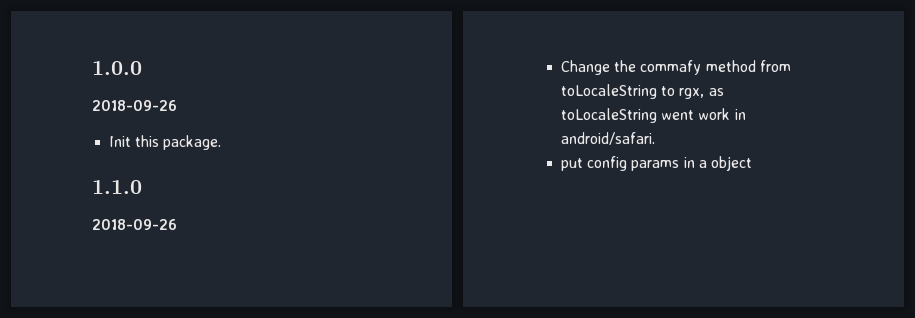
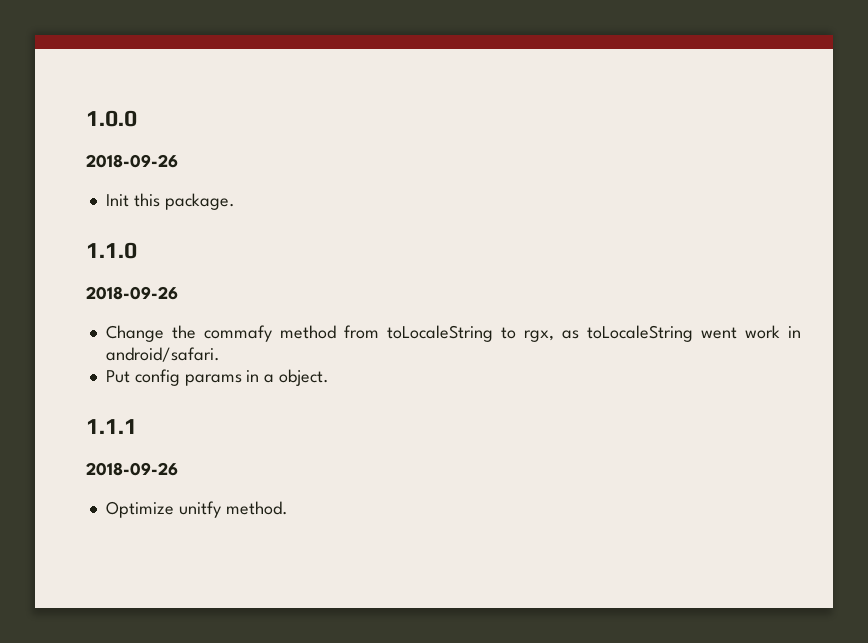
- put config params in a object
+ Put config params in a object.
+ 1.1.1
+ 2018-09-26
+ Optimize unitfy method.

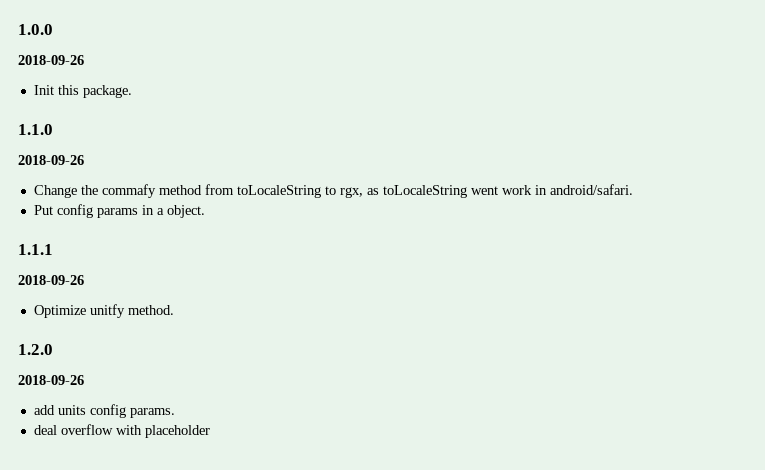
+ 1.2.0
+ 2018-09-26
+ add units config params.
+ deal overflow with placeholder

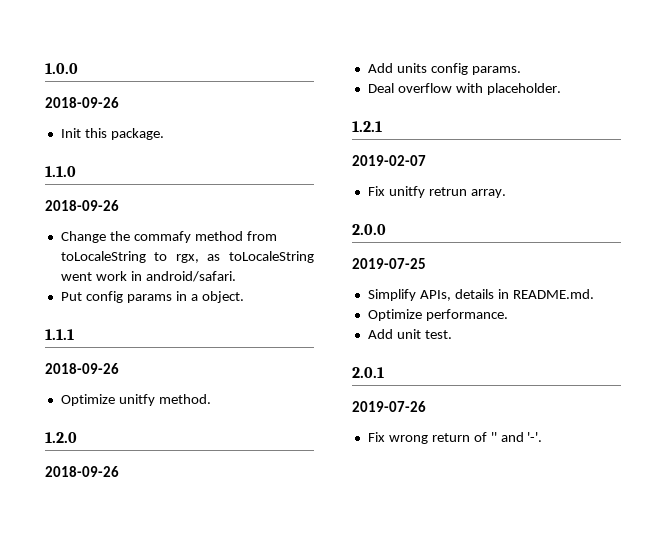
- add units config params.
+ Add units config params.
- deal overflow with placeholder
+ Deal overflow with placeholder.
+ 1.2.1
+ 2019-02-07
+ Fix unitfy retrun array.
+ 2.0.0
+ 2019-07-25
+ Simplify APIs, details in README.md.
+ Optimize performance.
+ Add unit test.
+ 2.0.1
+ 2019-07-26
+ Fix wrong return of '' and '-'.

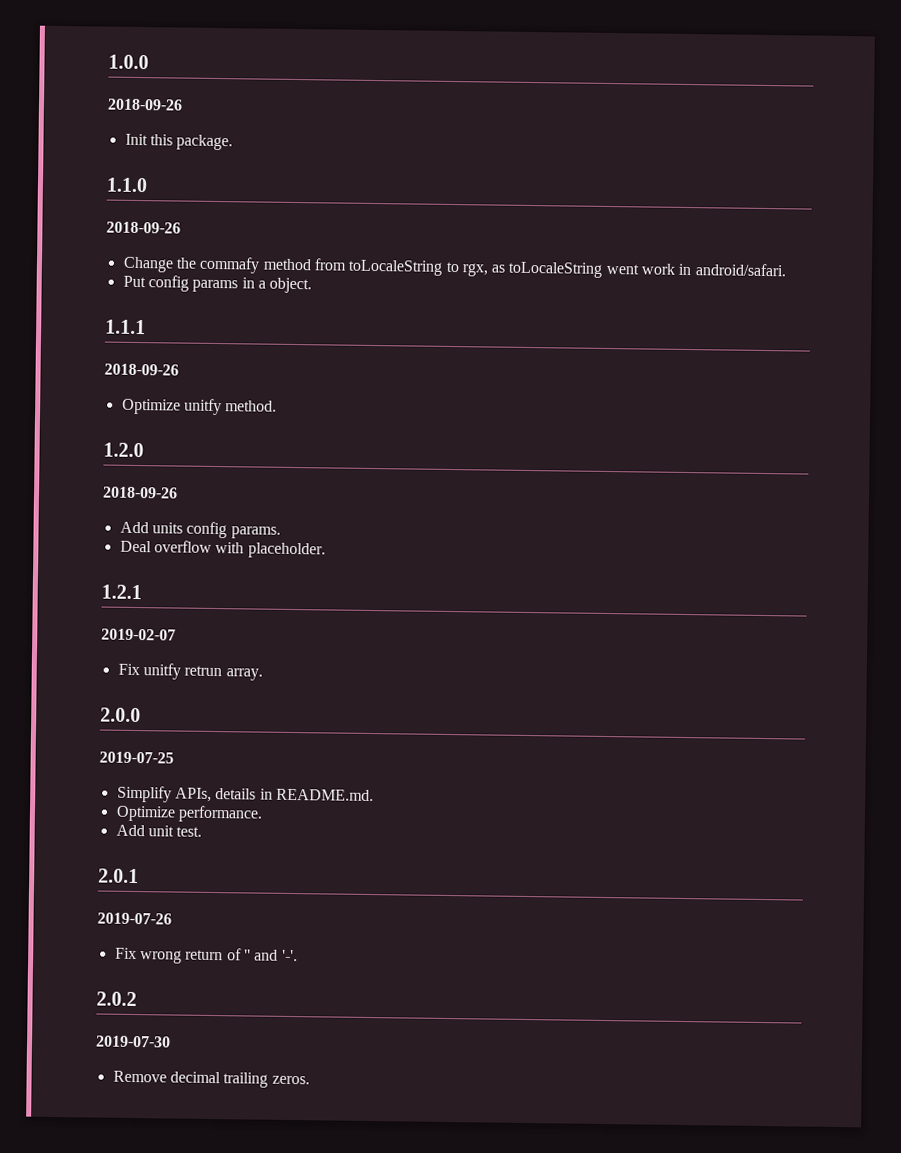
+ 2.0.2
+ 2019-07-30
+ Remove decimal trailing zeros.

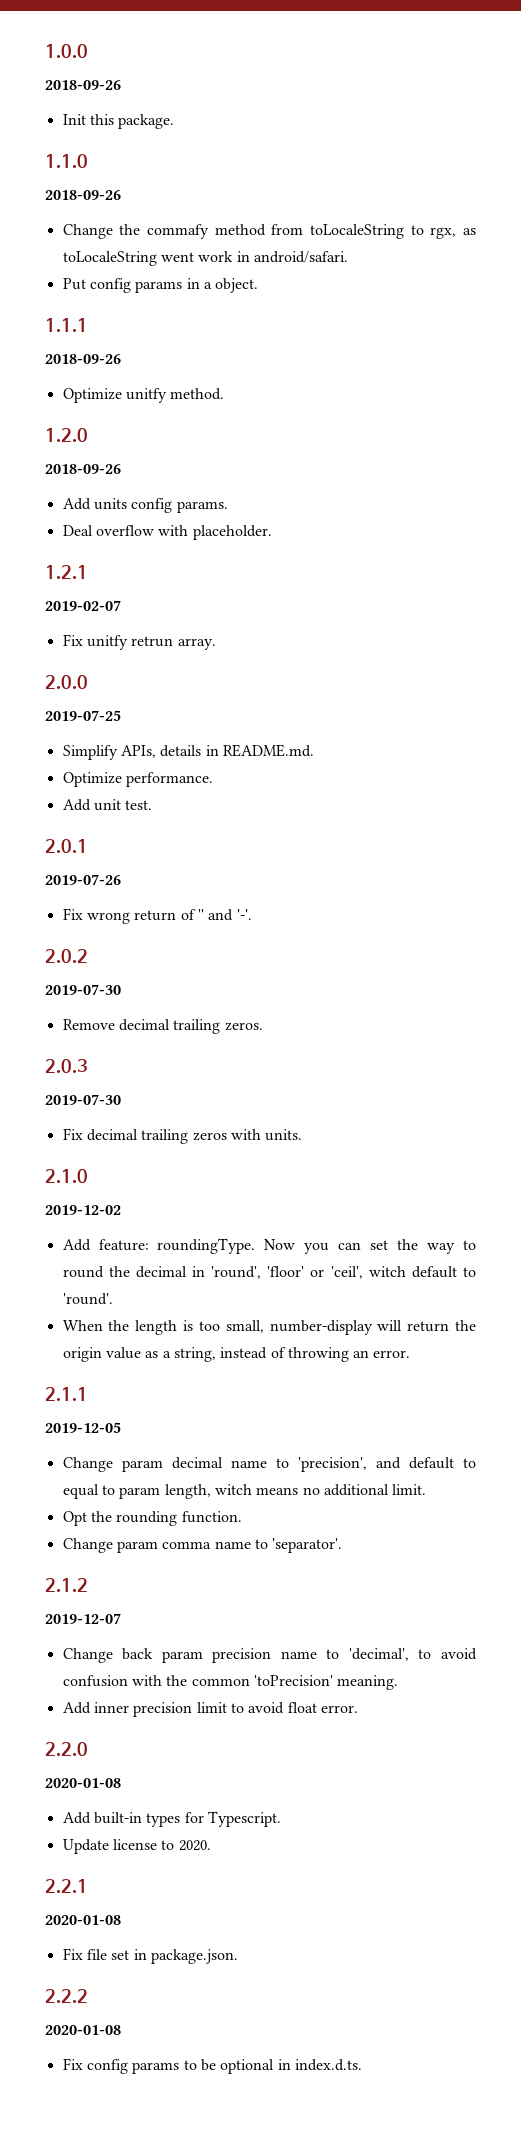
+ 2.0.3
+ 2019-07-30
+ Fix decimal trailing zeros with units.
+ 2.1.0
+ 2019-12-02
+ Add feature: roundingType. Now you can set the way to round the decimal in 'round', 'floor' or 'ceil', witch default to 'round'.
+ When the length is too small, number-display will return the origin value as a string, instead of throwing an error.
+ 2.1.1
+ 2019-12-05
+ Change param decimal name to 'precision', and default to equal to param length, witch means no additional limit.
+ Opt the rounding function.
+ Change param comma name to 'separator'.
+ 2.1.2
+ 2019-12-07
+ Change back param precision name to 'decimal', to avoid confusion with the common 'toPrecision' meaning.
+ Add inner precision limit to avoid float error.
+ 2.2.0
+ 2020-01-08
+ Add built-in types for Typescript.
+ Update license to 2020.
+ 2.2.1
+ 2020-01-08
+ Fix file set in package.json.
+ 2.2.2
+ 2020-01-08
+ Fix config params to be optional in index.d.ts.

